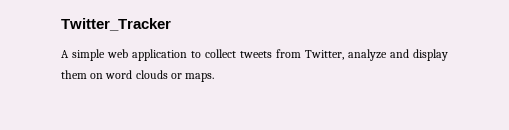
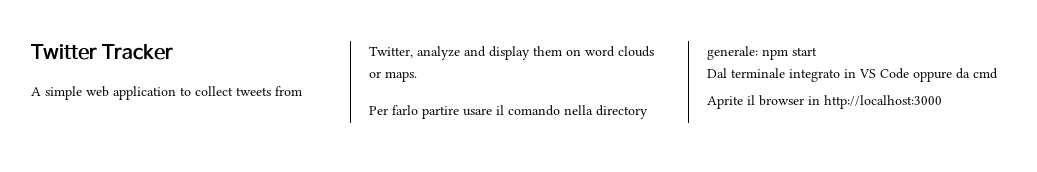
- Twitter_Tracker
+ Twitter Tracker
+ Per farlo partire usare il comando nella directory generale: npm start
+ Dal terminale integrato in VS Code oppure da cmd
+ Aprite il browser in http://localhost:3000

